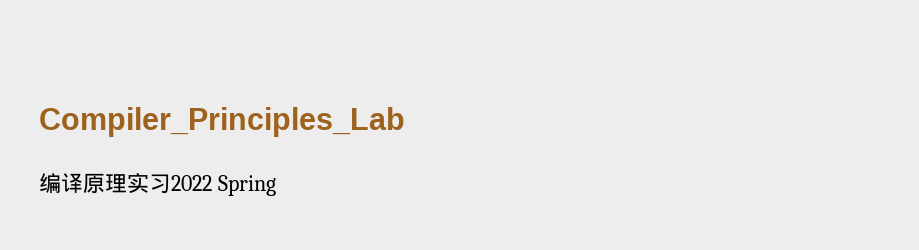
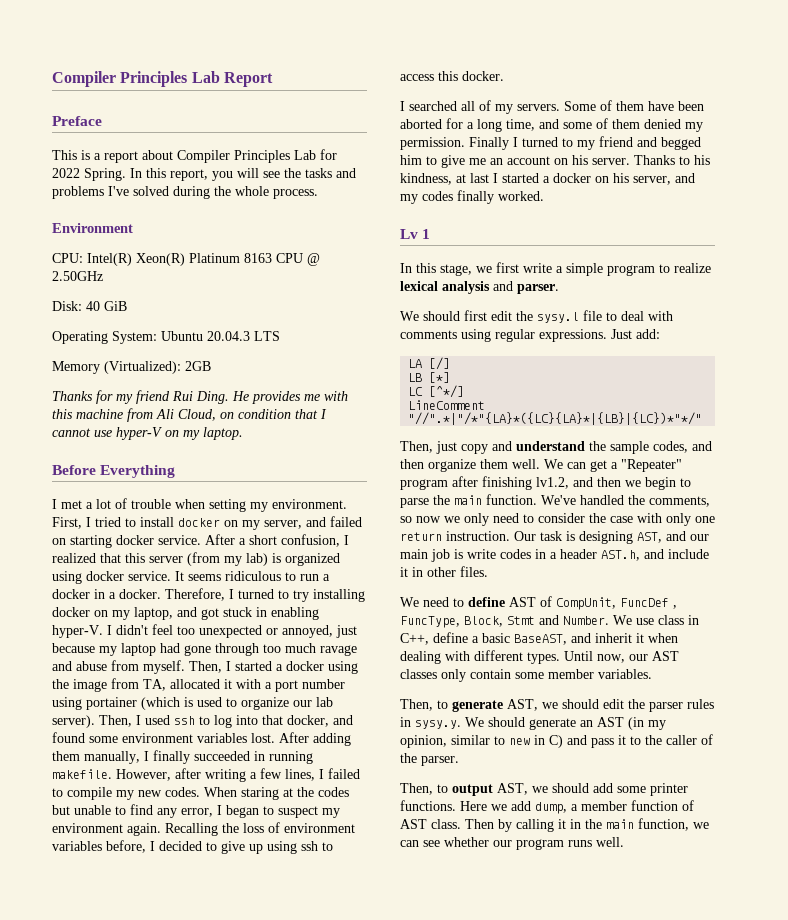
- Compiler_Principles_Lab
- 编译原理实习2022 Spring
+ Compiler Principles Lab Report
+ Preface
+ This is a report about Compiler Principles Lab for 2022 Spring. In this report, you will see the tasks and problems I've solved during the whole process.
+ Environment
+ CPU: Intel(R) Xeon(R) Platinum 8163 CPU @ 2.50GHz
+ Disk: 40 GiB
+ Operating System: Ubuntu 20.04.3 LTS
+ Memory (Virtualized): 2GB
+ Thanks for my friend Rui Ding. He provides me with this machine from Ali Cloud, on condition that I cannot use hyper-V on my laptop.
+ Before Everything
+ I met a lot of trouble when setting my environment. First, I tried to install docker on my server, and failed on starting docker service. After a short confusion, I realized that this server (from my lab) is organized using docker service. It seems ridiculous to run a docker in a docker. Therefore, I turned to try installing docker on my laptop, and got stuck in enabling hyper-V. I didn't feel too unexpected or annoyed, just because my laptop had gone through too much ravage and abuse from myself. Then, I started a docker using the image from TA, allocated it with a port number using portainer (which is used to organize our lab server). Then, I used ssh to log into that docker, and found some environment variables lost. After adding them manually, I finally succeeded in running makefile. However, after writing a few lines, I failed to compile my new codes. When staring at the codes but unable to find any error, I began to suspect my environment again. Recalling the loss of environment variables before, I decided to give up using ssh to access this docker.
+ I searched all of my servers. Some of them have been aborted for a long time, and some of them denied my permission. Finally I turned to my friend and begged him to give me an account on his server. Thanks to his kindness, at last I started a docker on his server, and my codes finally worked.
+ Lv 1
+ In this stage, we first write a simple program to realize lexical analysis and parser.
+ We should first edit the sysy.l file to deal with comments using regular expressions. Just add:
+ LA [/]
+ LB [*]
+ LC [^*/]
+ LineComment "//".*|"/*"{LA}*({LC}{LA}*|{LB}|{LC})*"*/"
+ Then, just copy and understand the sample codes, and then organize them well. We can get a "Repeater" program after finishing lv1.2, and then we begin to parse the main function. We've handled the comments, so now we only need to consider the case with only one return instruction. Our task is designing AST, and our main job is write codes in a header AST.h, and include it in other files.
+ We need to define AST of CompUnit, FuncDef , FuncType, Block, Stmt and Number. We use class in C++, define a basic BaseAST, and inherit it when dealing with different types. Until now, our AST classes only contain some member variables.
+ Then, to generate AST, we should edit the parser rules in sysy.y. We should generate an AST (in my opinion, similar to new in C) and pass it to the caller of the parser.
+ Then, to output AST, we should add some printer functions. Here we add dump, a member function of AST class. Then by calling it in the main function, we can see whether our program runs well.

